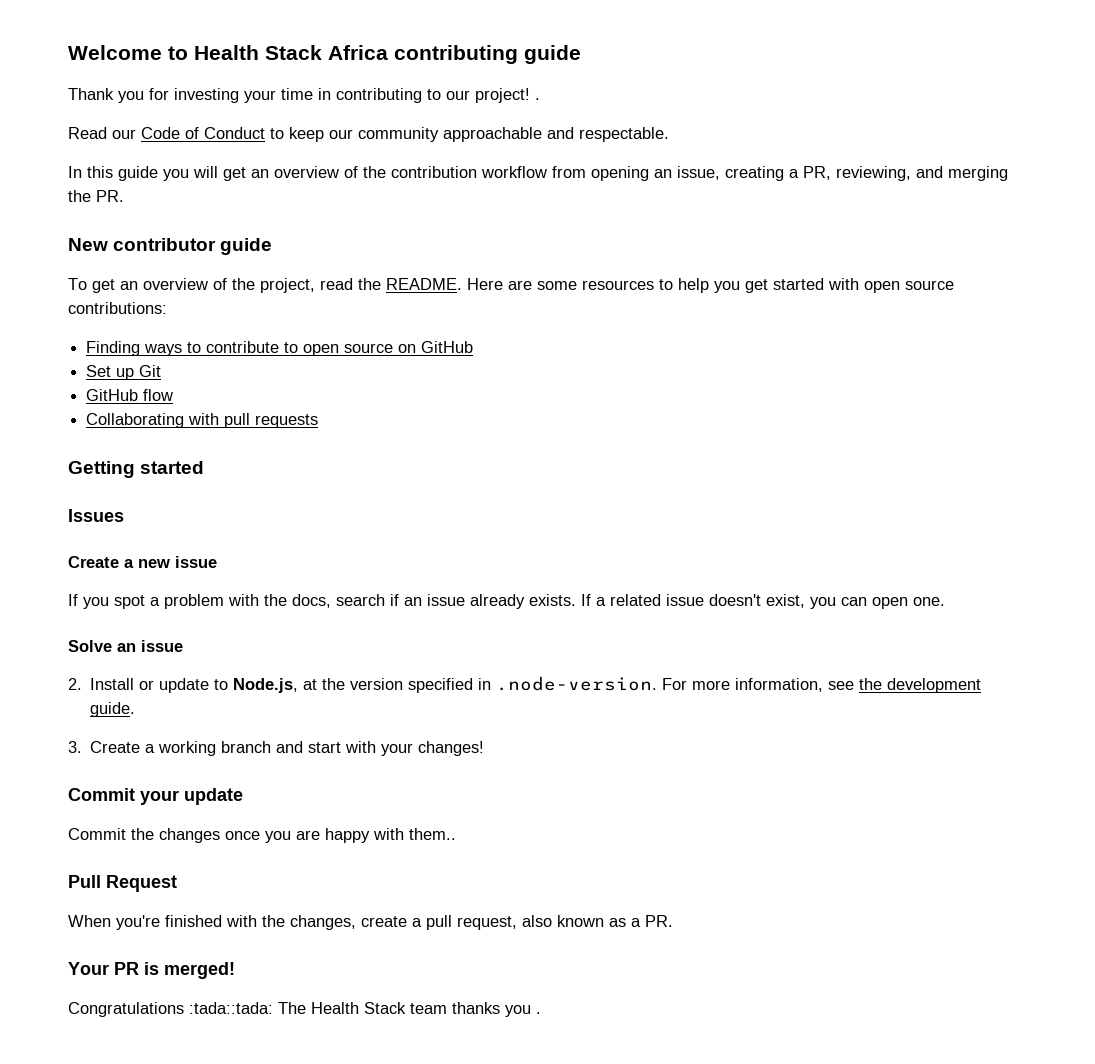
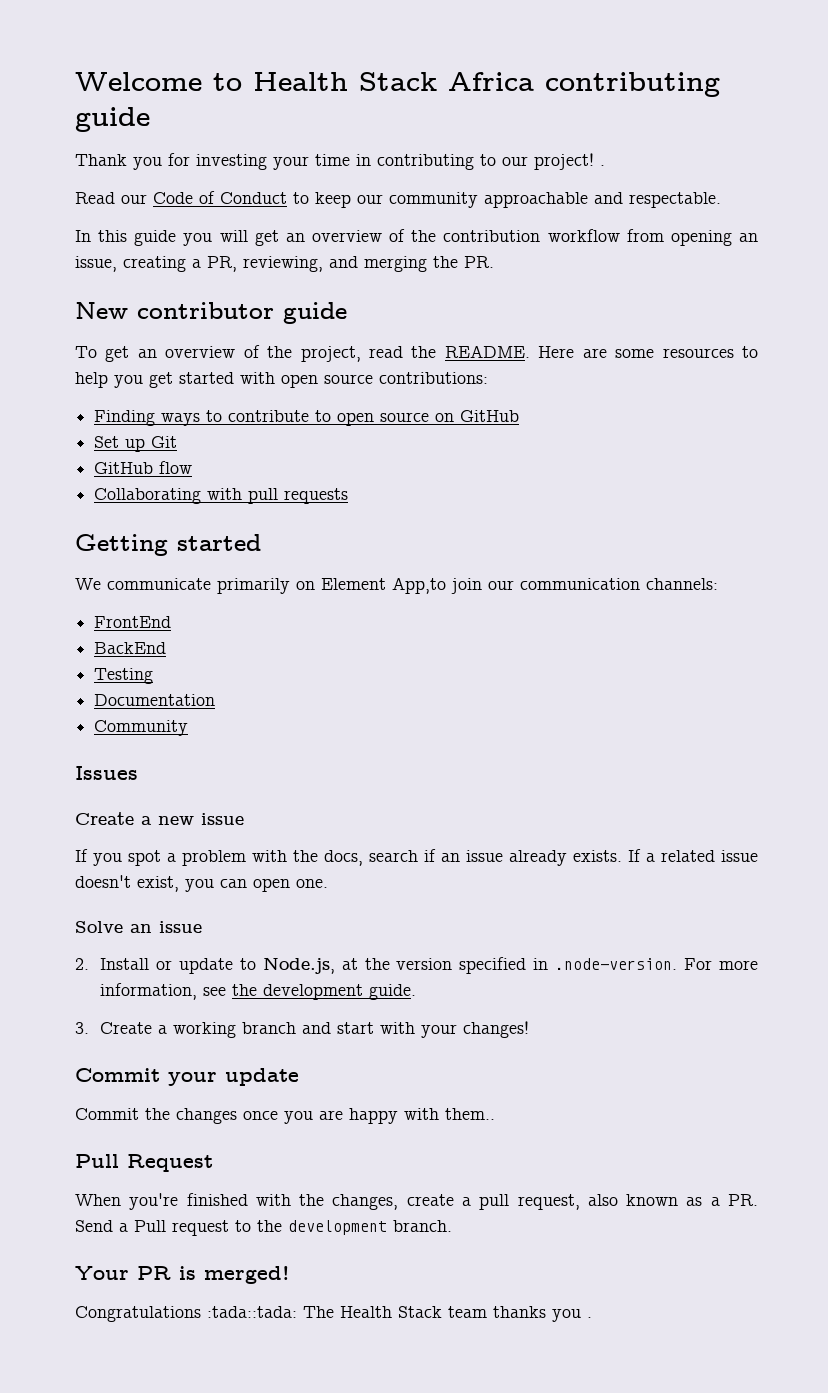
+ We communicate primarily on Element App,to join our communication channels:
+ FrontEnd
+ BackEnd
+ Testing
+ Documentation
+ Community
- When you're finished with the changes, create a pull request, also known as a PR.
+ When you're finished with the changes, create a pull request, also known as a PR. Send a Pull request to the development branch.

